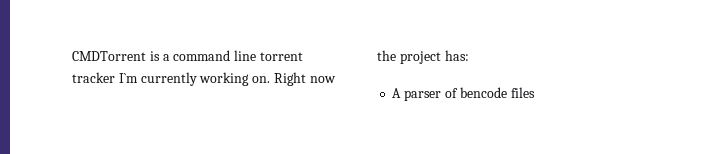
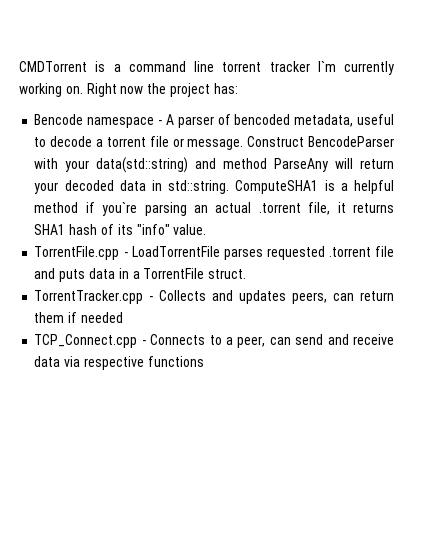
- A parser of bencode files
+ Bencode namespace - A parser of bencoded metadata, useful to decode a torrent file or message. Construct BencodeParser with your data(std::string) and method ParseAny will return your decoded data in std::string. ComputeSHA1 is a helpful method if you`re parsing an actual .torrent file, it returns SHA1 hash of its "info" value.
+ TorrentFile.cpp - LoadTorrentFile parses requested .torrent file and puts data in a TorrentFile struct.
+ TorrentTracker.cpp - Collects and updates peers, can return them if needed
+ TCP_Connect.cpp - Connects to a peer, can send and receive data via respective functions

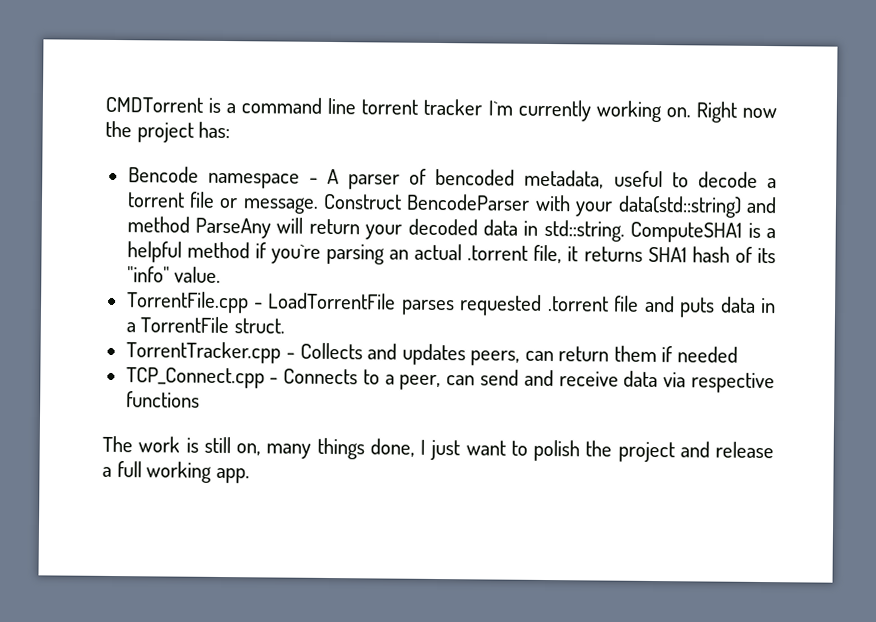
+ The work is still on, many things done, I just want to polish the project and release a full working app.

